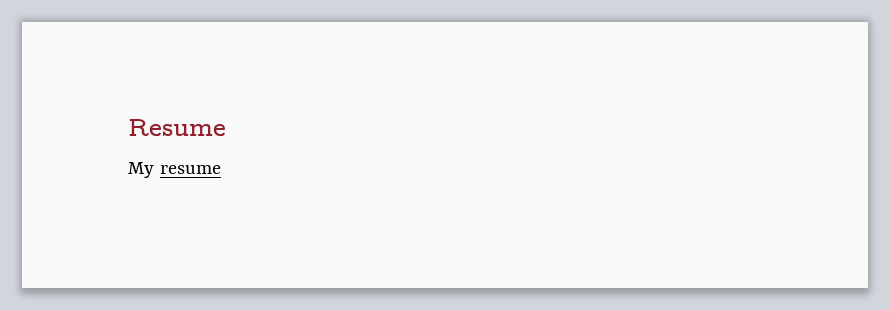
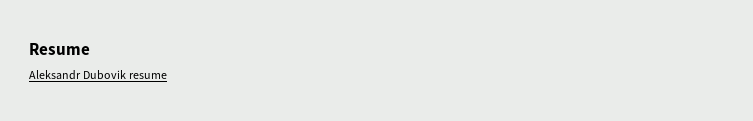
- My resume
+ Aleksandr Dubovik resume

